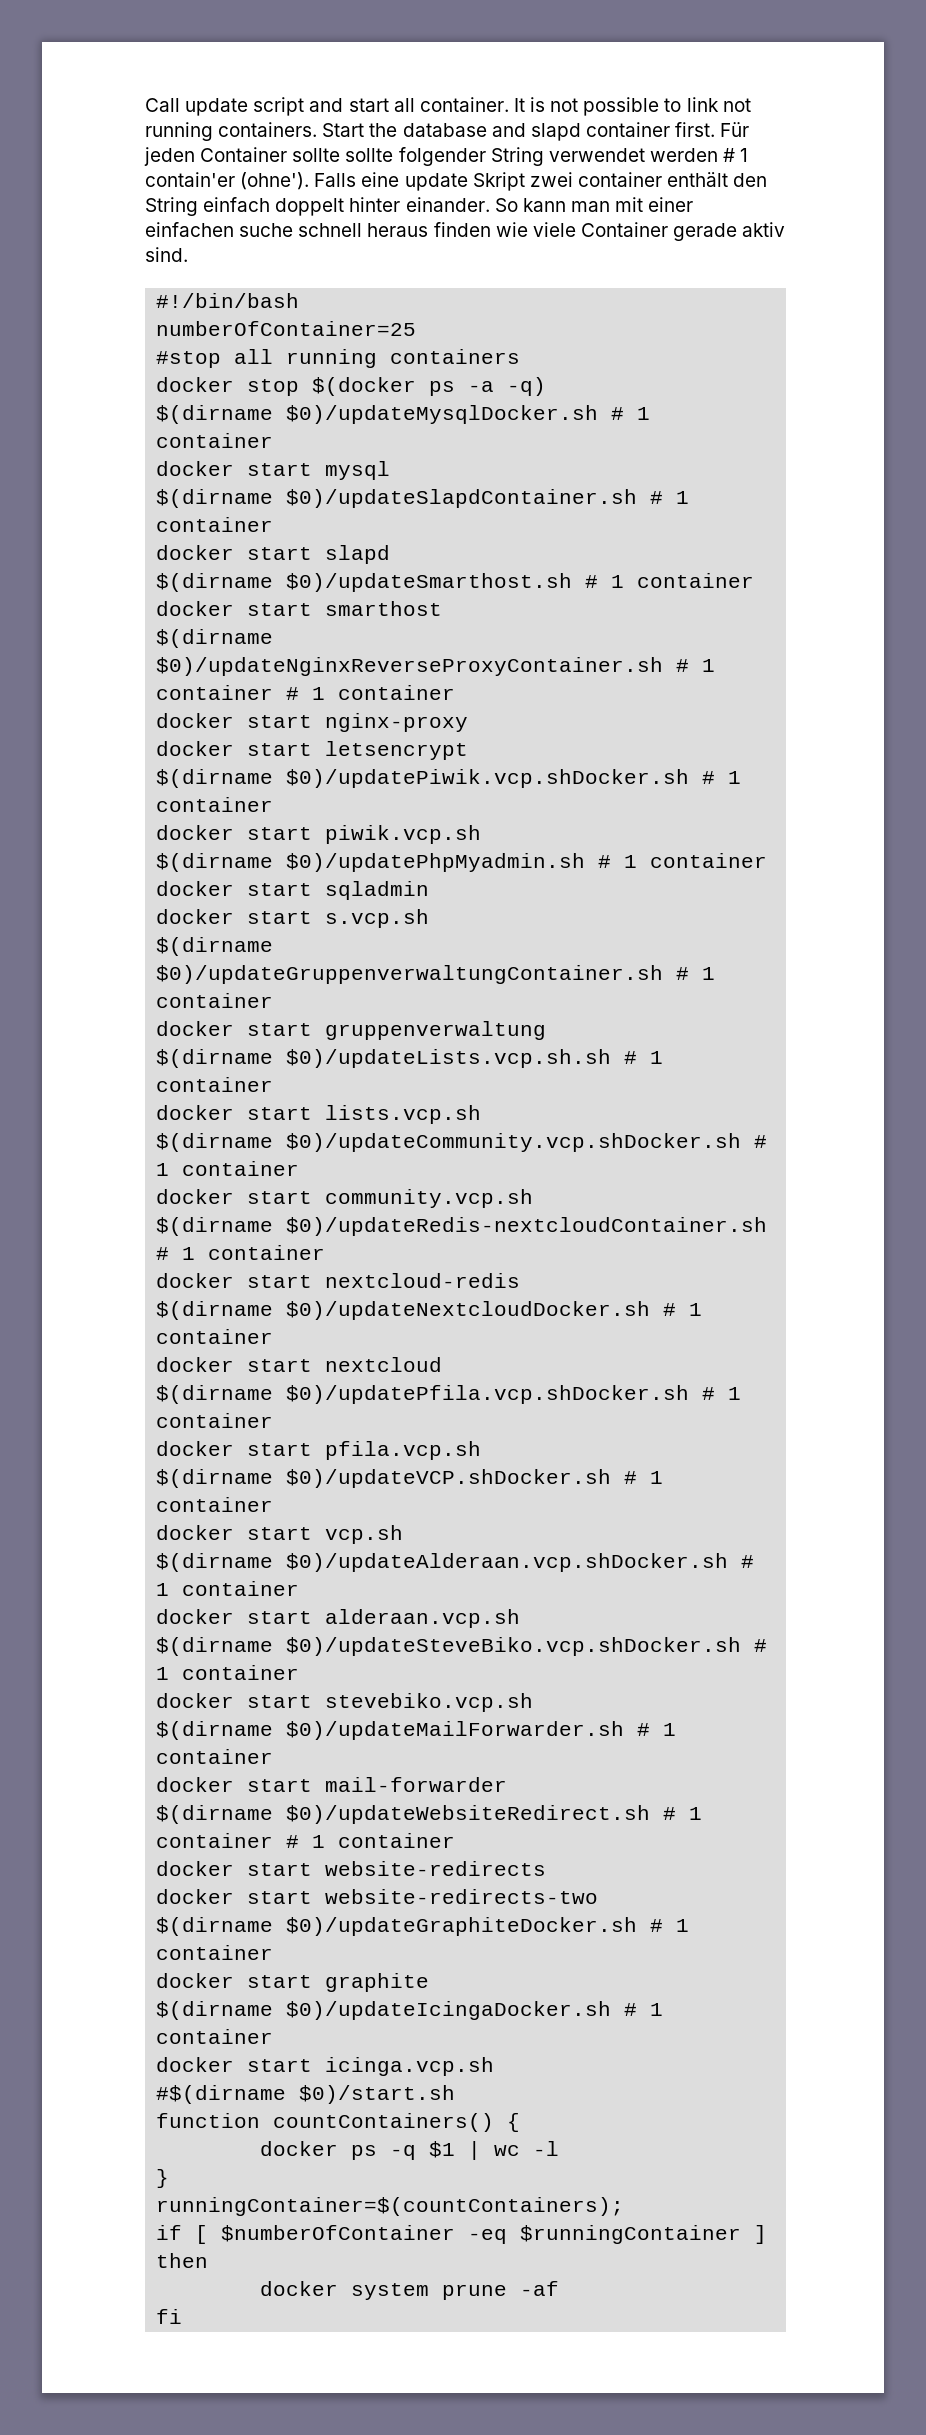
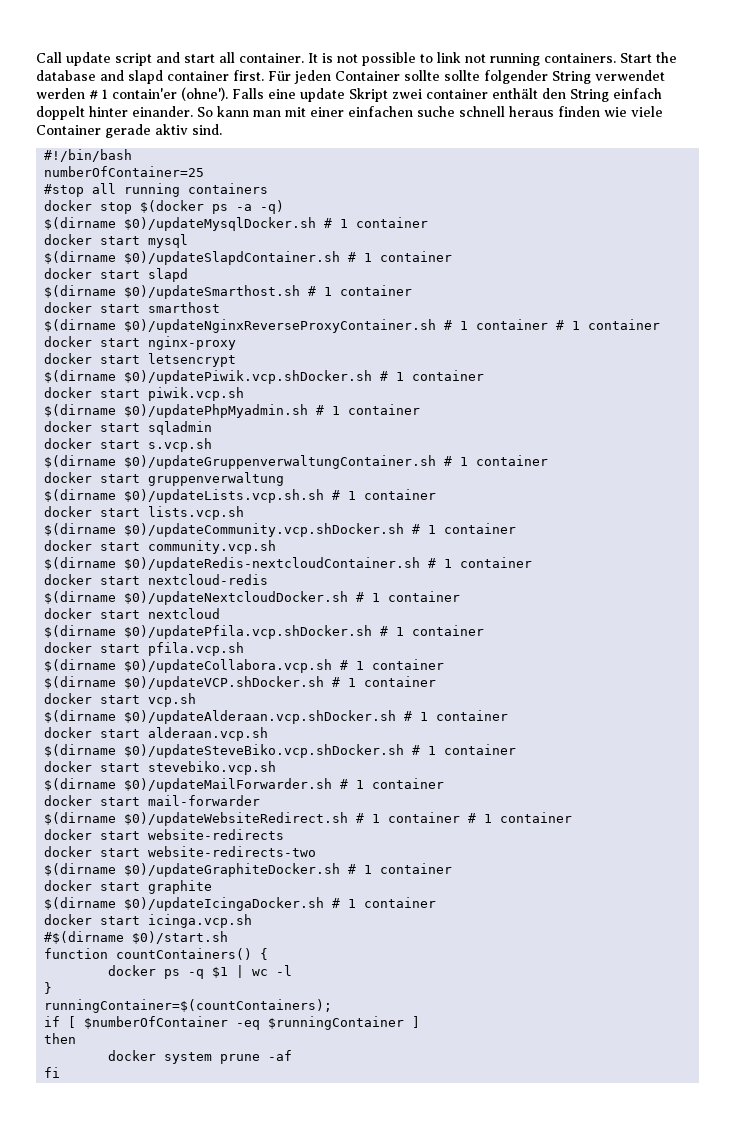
+ $(dirname $0)/updateCollabora.vcp.sh # 1 container

